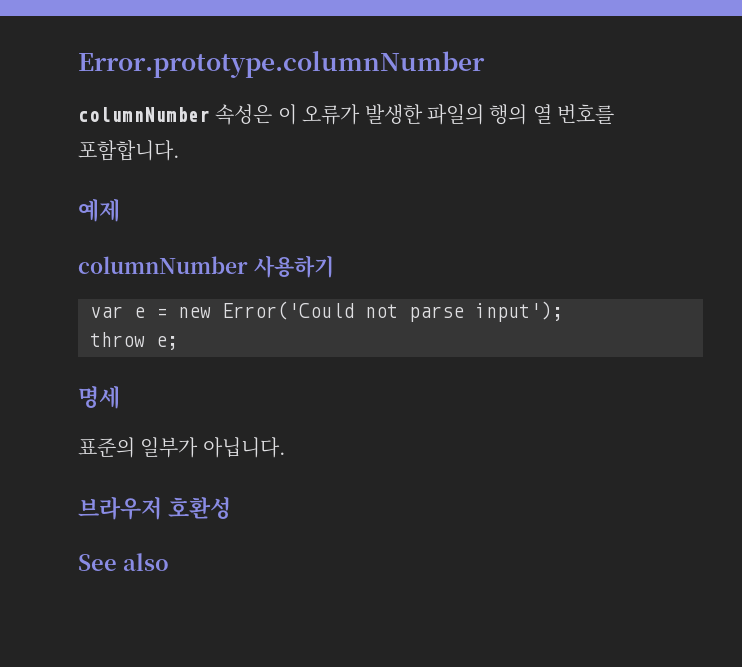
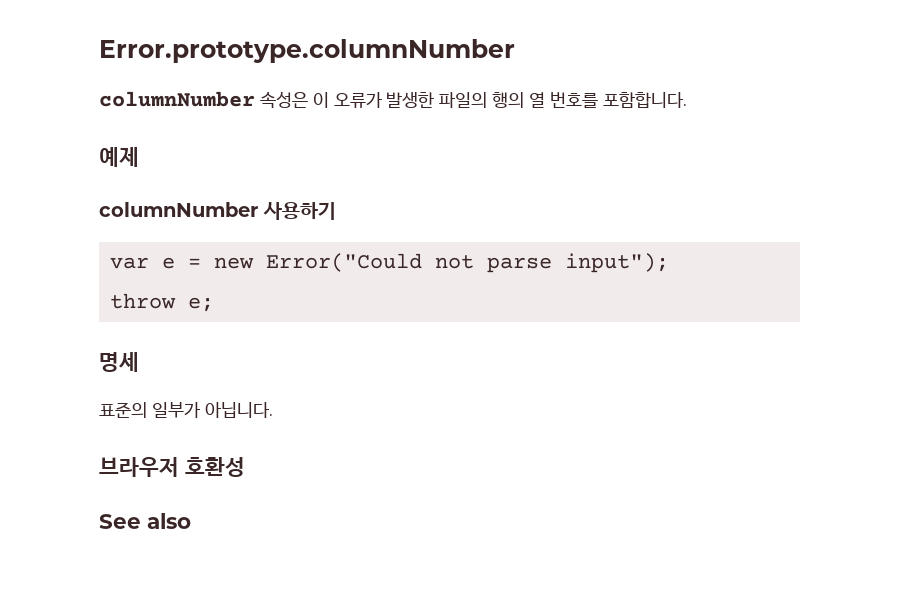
- var e = new Error('Could not parse input');
+ var e = new Error("Could not parse input");

